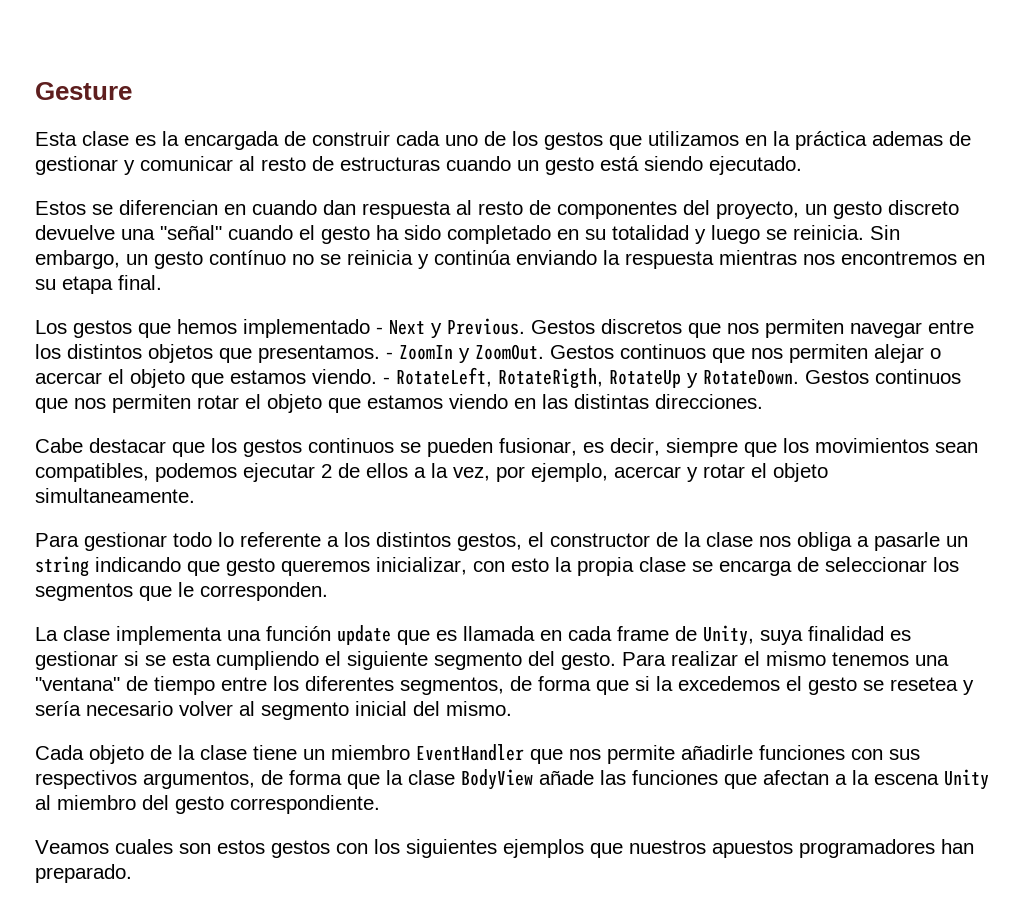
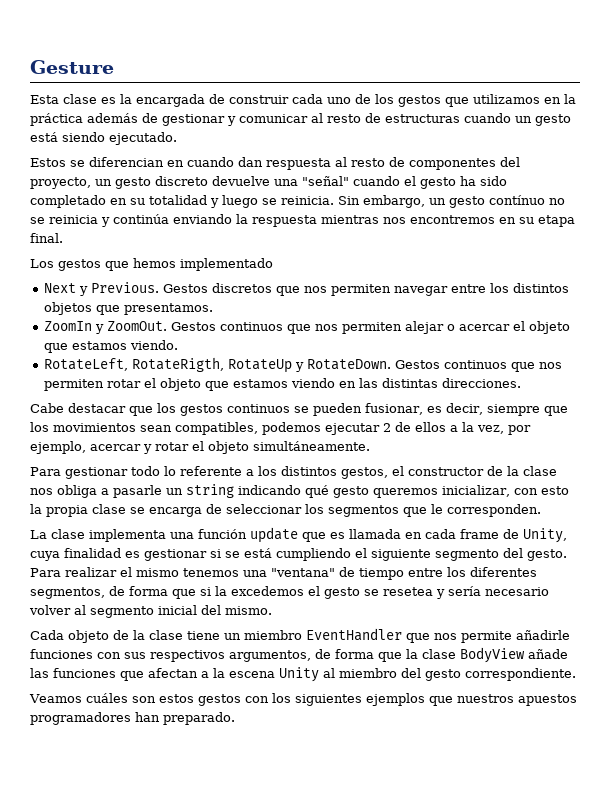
- Esta clase es la encargada de construir cada uno de los gestos que utilizamos en la práctica ademas de gestionar y comunicar al resto de estructuras cuando un gesto está siendo ejecutado.
+ Esta clase es la encargada de construir cada uno de los gestos que utilizamos en la práctica además de gestionar y comunicar al resto de estructuras cuando un gesto está siendo ejecutado.
- Los gestos que hemos implementado - Next y Previous.
+ Los gestos que hemos implementado
+ Next y Previous.
- Gestos discretos que nos permiten navegar entre los distintos objetos que presentamos. - ZoomIn y ZoomOut.
+ Gestos discretos que nos permiten navegar entre los distintos objetos que presentamos.
+ ZoomIn y ZoomOut.
- Gestos continuos que nos permiten alejar o acercar el objeto que estamos viendo. - RotateLeft, RotateRigth, RotateUp y RotateDown.
+ Gestos continuos que nos permiten alejar o acercar el objeto que estamos viendo.
+ RotateLeft, RotateRigth, RotateUp y RotateDown.
- Cabe destacar que los gestos continuos se pueden fusionar, es decir, siempre que los movimientos sean compatibles, podemos ejecutar 2 de ellos a la vez, por ejemplo, acercar y rotar el objeto simultaneamente.
+ Cabe destacar que los gestos continuos se pueden fusionar, es decir, siempre que los movimientos sean compatibles, podemos ejecutar 2 de ellos a la vez, por ejemplo, acercar y rotar el objeto simultáneamente.
- Para gestionar todo lo referente a los distintos gestos, el constructor de la clase nos obliga a pasarle un string indicando que gesto queremos inicializar, con esto la propia clase se encarga de seleccionar los segmentos que le corresponden.
+ Para gestionar todo lo referente a los distintos gestos, el constructor de la clase nos obliga a pasarle un string indicando qué gesto queremos inicializar, con esto la propia clase se encarga de seleccionar los segmentos que le corresponden.
- La clase implementa una función update que es llamada en cada frame de Unity, suya finalidad es gestionar si se esta cumpliendo el siguiente segmento del gesto.
+ La clase implementa una función update que es llamada en cada frame de Unity, cuya finalidad es gestionar si se está cumpliendo el siguiente segmento del gesto.
- Veamos cuales son estos gestos con los siguientes ejemplos que nuestros apuestos programadores han preparado.
+ Veamos cuáles son estos gestos con los siguientes ejemplos que nuestros apuestos programadores han preparado.

